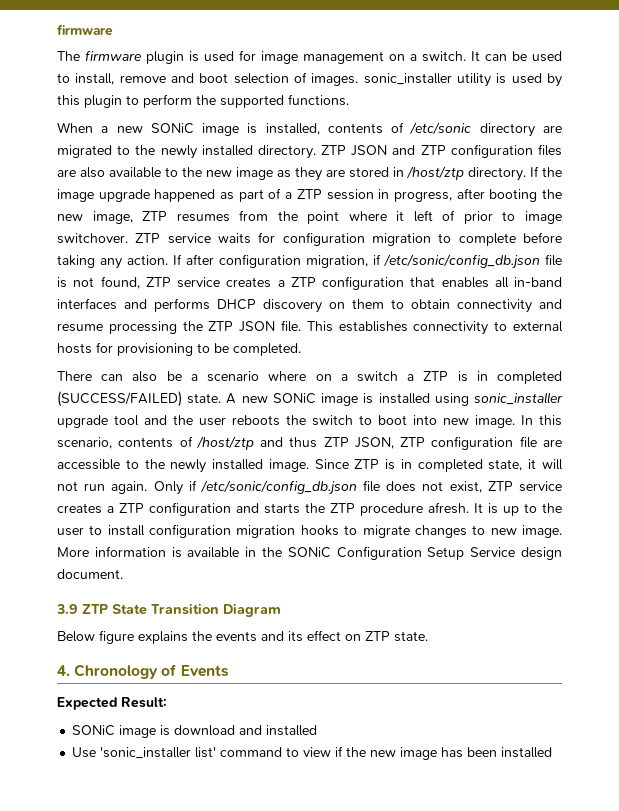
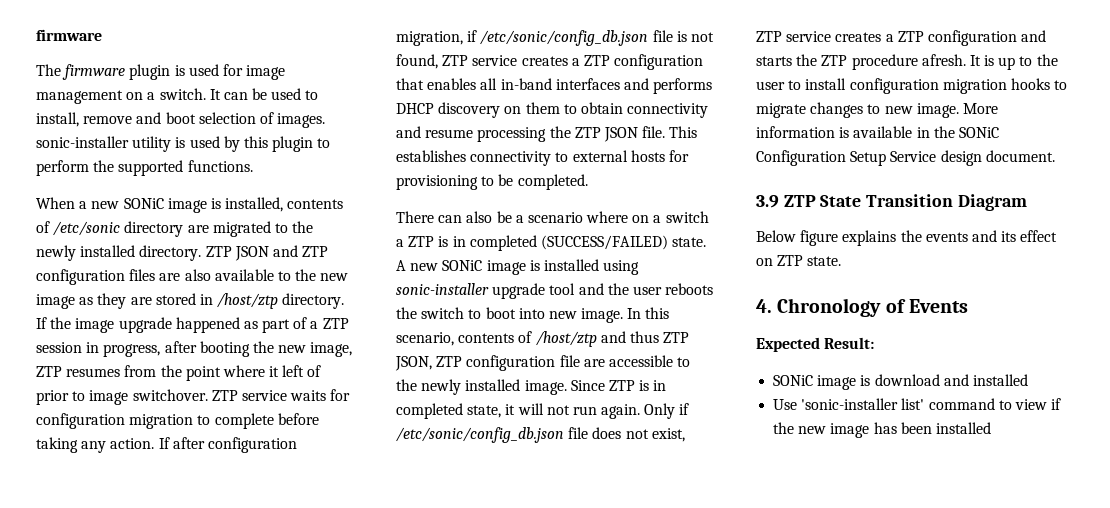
- It can be used to install, remove and boot selection of images. sonic_installer utility is used by this plugin to perform the supported functions.
+ It can be used to install, remove and boot selection of images. sonic-installer utility is used by this plugin to perform the supported functions.
- A new SONiC image is installed using sonic_installer upgrade tool and the user reboots the switch to boot into new image.
+ A new SONiC image is installed using sonic-installer upgrade tool and the user reboots the switch to boot into new image.
- Use 'sonic_installer list' command to view if the new image has been installed
+ Use 'sonic-installer list' command to view if the new image has been installed

